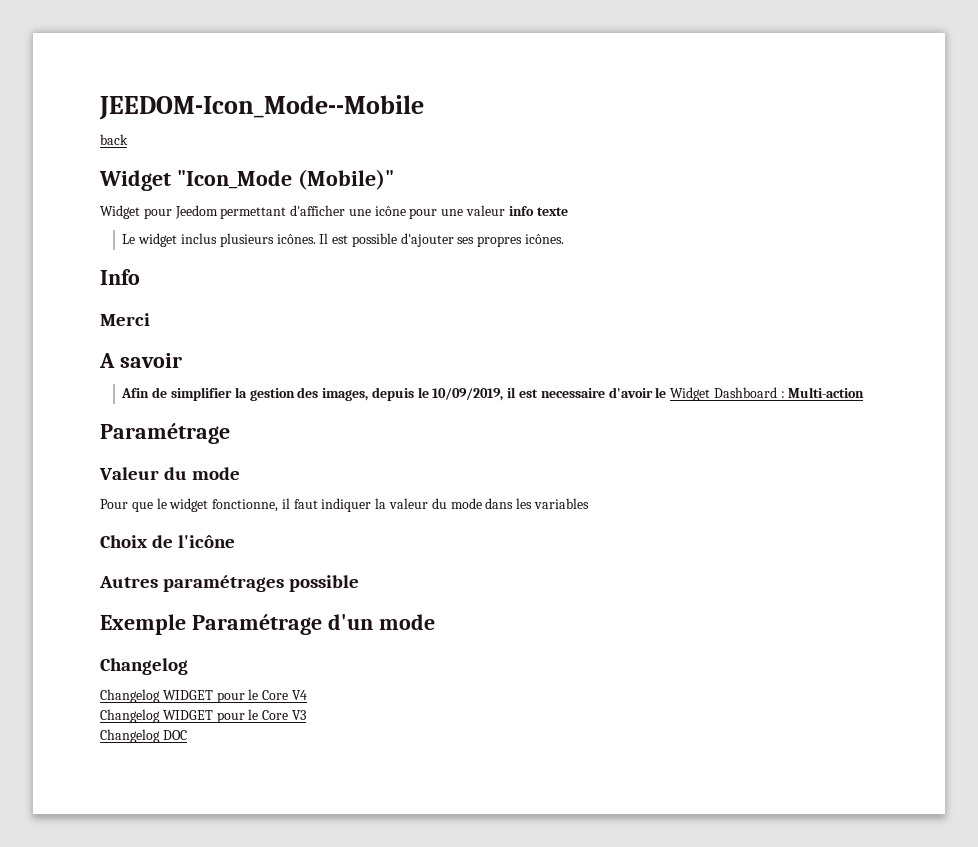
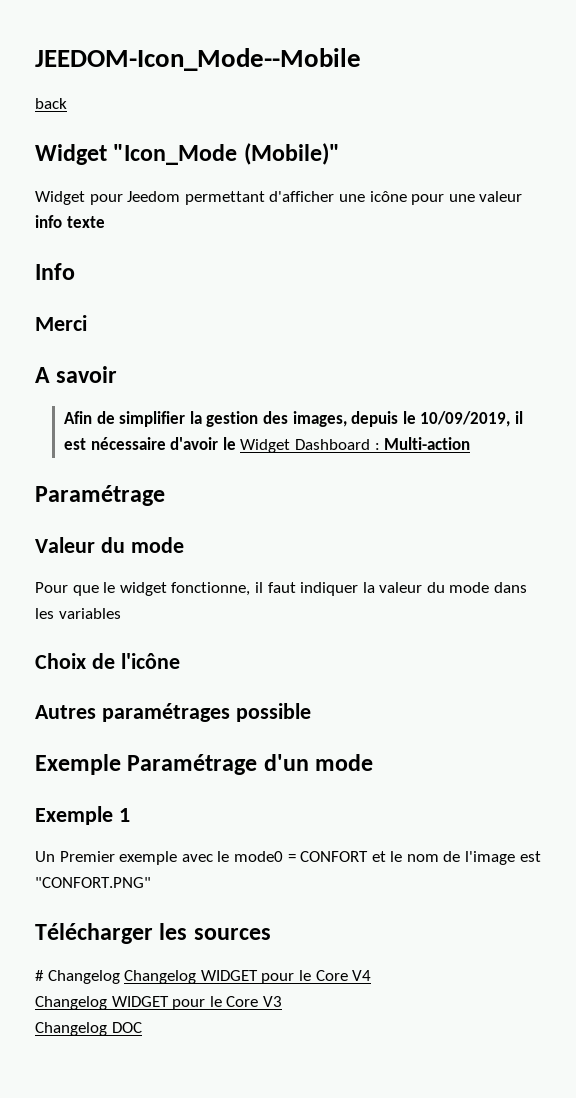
- Le widget inclus plusieurs icônes. Il est possible d'ajouter ses propres icônes.
- Afin de simplifier la gestion des images, depuis le 10/09/2019, il est necessaire d'avoir le Widget Dashboard : Multi-action
+ Afin de simplifier la gestion des images, depuis le 10/09/2019, il est nécessaire d'avoir le Widget Dashboard : Multi-action
  Exemple Paramétrage d'un mode
- Changelog
- Changelog WIDGET pour le Core V4
+ Exemple 1
+ Un Premier exemple avec le mode0 = CONFORT et le nom de l'image est "CONFORT.PNG"
+ Télécharger les sources
+ # Changelog Changelog WIDGET pour le Core V4

